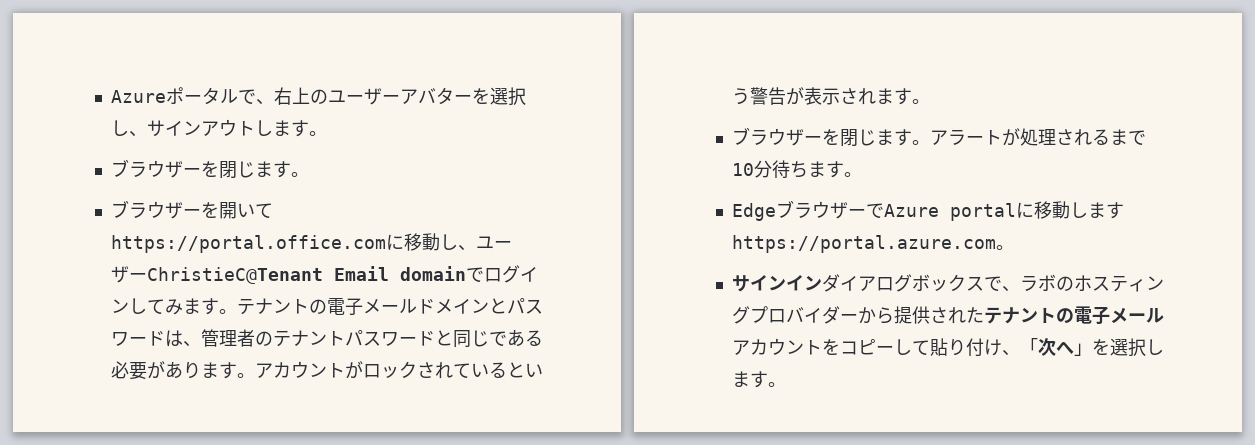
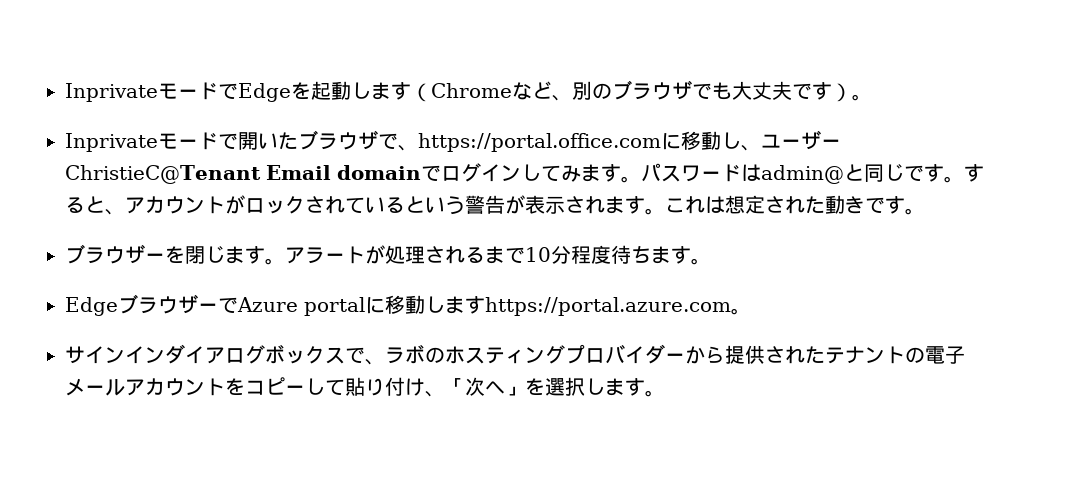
- Azureポータルで、右上のユーザーアバターを選択し、サインアウトします。
- ブラウザーを閉じます。
- ブラウザーを開いてhttps://portal.office.comに移動し、ユーザーChristieC@Tenant Email domainでログインしてみます。
+ InprivateモードでEdgeを起動します（Chromeなど、別のブラウザでも大丈夫です）。
+ Inprivateモードで開いたブラウザで、https://portal.office.comに移動し、ユーザーChristieC@Tenant Email domainでログインしてみます。
- テナントの電子メールドメインとパスワードは、管理者のテナントパスワードと同じである必要があります。アカウントがロックされているという警告が表示されます。
+ パスワードはadmin@と同じです。すると、アカウントがロックされているという警告が表示されます。これは想定された動きです。
- アラートが処理されるまで10分待ちます。
+ アラートが処理されるまで10分程度待ちます。

